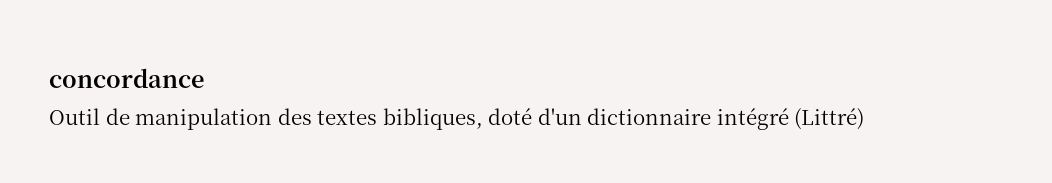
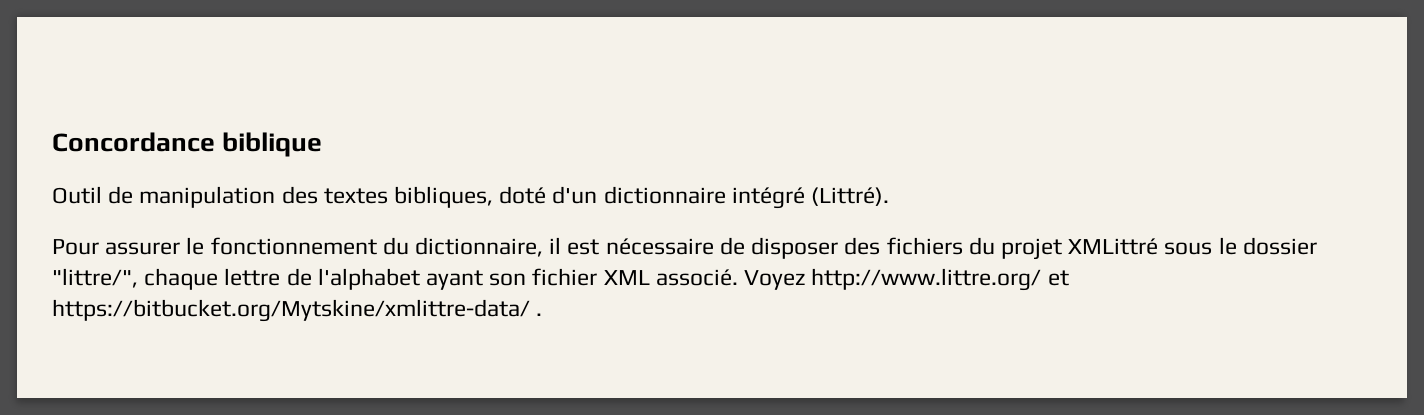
- concordance
+ Concordance biblique
- Outil de manipulation des textes bibliques, doté d'un dictionnaire intégré (Littré)
+ Outil de manipulation des textes bibliques, doté d'un dictionnaire intégré (Littré).
+ Pour assurer le fonctionnement du dictionnaire, il est nécessaire de disposer des fichiers du projet XMLittré sous le dossier "littre/", chaque lettre de l'alphabet ayant son fichier XML associé. Voyez http://www.littre.org/ et https://bitbucket.org/Mytskine/xmlittre-data/ .

